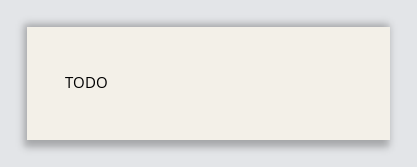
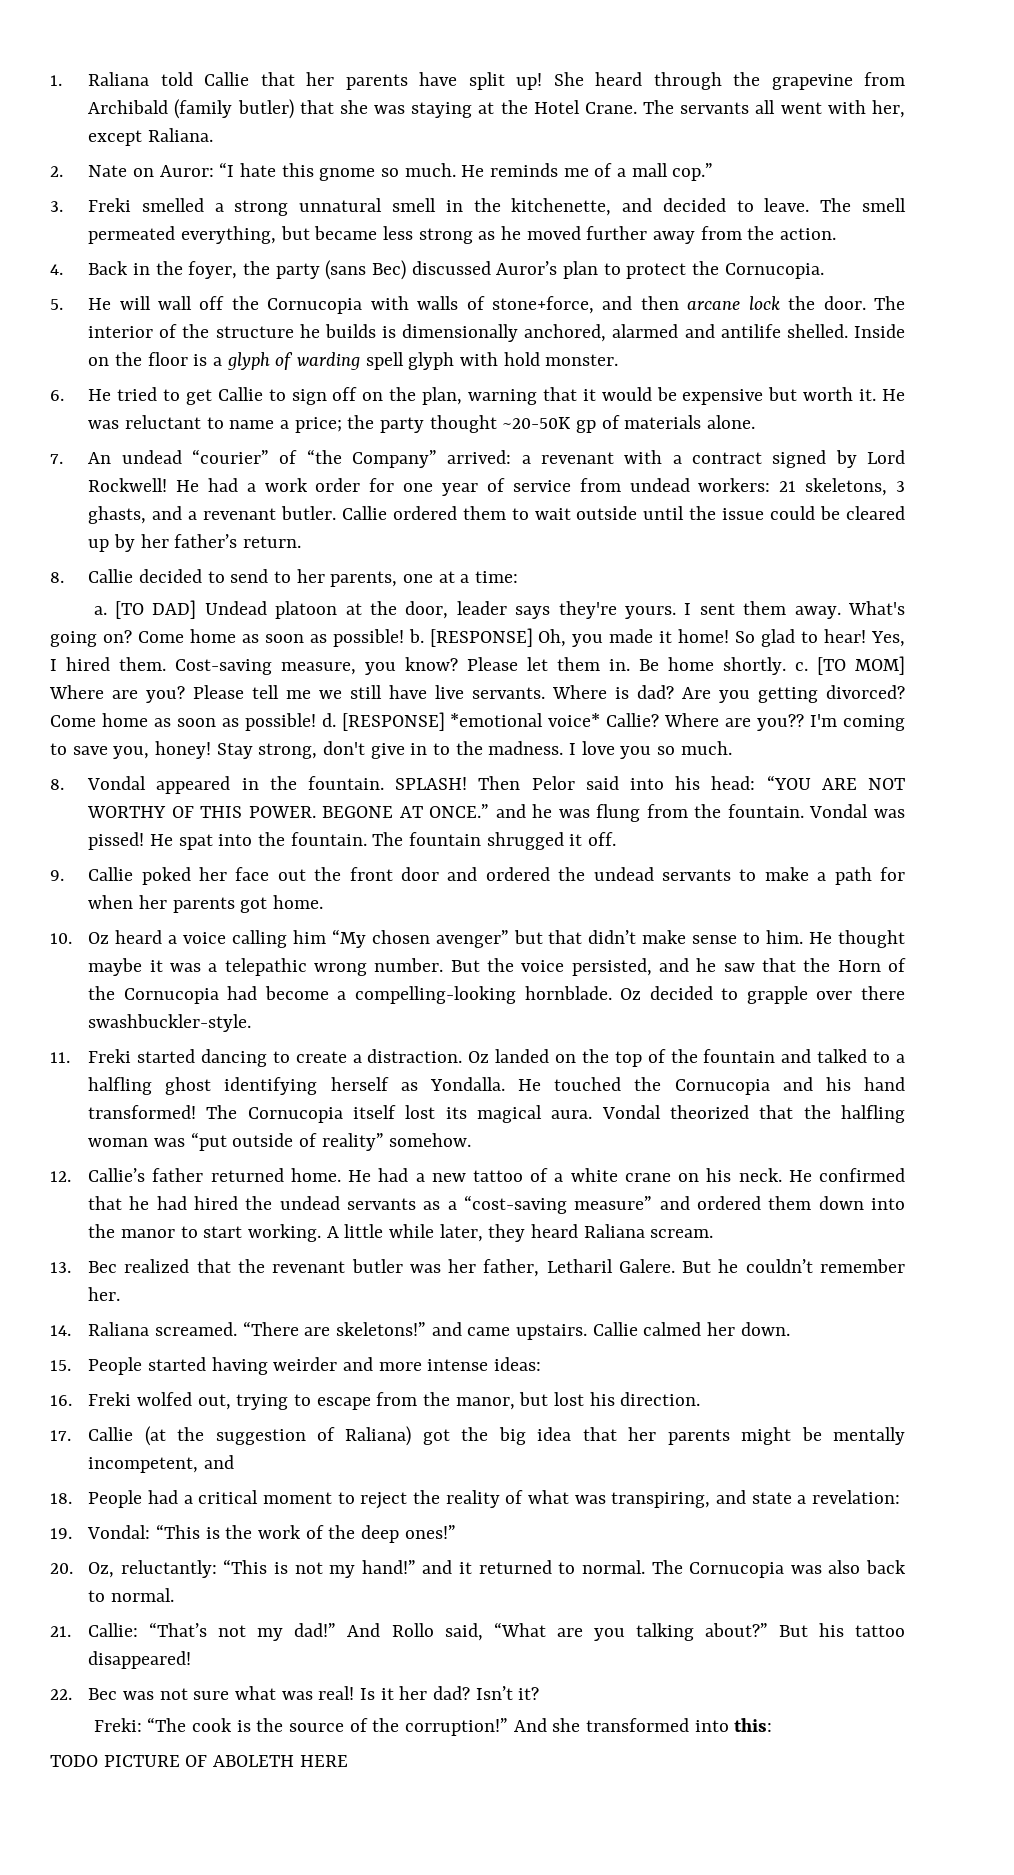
- TODO
+ 1. Raliana told Callie that her parents have split up! She heard through the grapevine from Archibald (family butler) that she was staying at the Hotel Crane. The servants all went with her, except Raliana.
+ 2. Nate on Auror: “I hate this gnome so much. He reminds me of a mall cop.”
+ 3. Freki smelled a strong unnatural smell in the kitchenette, and decided to leave. The smell permeated everything, but became less strong as he moved further away from the action.
+ 4. Back in the foyer, the party (sans Bec) discussed Auror’s plan to protect the Cornucopia.
+ 5. He will wall off the Cornucopia with walls of stone+force, and then arcane lock the door. The interior of the structure he builds is dimensionally anchored, alarmed and antilife shelled. Inside on the floor is a glyph of warding spell glyph with hold monster.
+ 6. He tried to get Callie to sign off on the plan, warning that it would be expensive but worth it. He was reluctant to name a price; the party thought ~20-50K gp of materials alone.
+ 7. An undead “courier” of “the Company” arrived: a revenant with a contract signed by Lord Rockwell! He had a work order for one year of service from undead workers: 21 skeletons, 3 ghasts, and a revenant butler. Callie ordered them to wait outside until the issue could be cleared up by her father’s return.
+ 8. Callie decided to send to her parents, one at a time:
+ a. [TO DAD] Undead platoon at the door, leader says they're yours. I sent them away. What's going on? Come home as soon as possible! b. [RESPONSE] Oh, you made it home! So glad to hear! Yes, I hired them. Cost-saving measure, you know? Please let them in. Be home shortly. c. [TO MOM] Where are you? Please tell me we still have live servants. Where is dad? Are you getting divorced? Come home as soon as possible! d. [RESPONSE] *emotional voice* Callie? Where are you?? I'm coming to save you, honey! Stay strong, don't give in to the madness. I love you so much.
+ 8. Vondal appeared in the fountain. SPLASH! Then Pelor said into his head: “YOU ARE NOT WORTHY OF THIS POWER. BEGONE AT ONCE.” and he was flung from the fountain. Vondal was pissed! He spat into the fountain. The fountain shrugged it off.
+ 9. Callie poked her face out the front door and ordered the undead servants to make a path for when her parents got home.
+ 10. Oz heard a voice calling him “My chosen avenger” but that didn’t make sense to him. He thought maybe it was a telepathic wrong number. But the voice persisted, and he saw that the Horn of the Cornucopia had become a compelling-looking hornblade. Oz decided to grapple over there swashbuckler-style.
+ 11. Freki started dancing to create a distraction. Oz landed on the top of the fountain and talked to a halfling ghost identifying herself as Yondalla. He touched the Cornucopia and his hand transformed! The Cornucopia itself lost its magical aura. Vondal theorized that the halfling woman was “put outside of reality” somehow.
+ 12. Callie’s father returned home. He had a new tattoo of a white crane on his neck. He confirmed that he had hired the undead servants as a “cost-saving measure” and ordered them down into the manor to start working. A little while later, they heard Raliana scream.
+ 13. Bec realized that the revenant butler was her father, Letharil Galere. But he couldn’t remember her.
+ 14. Raliana screamed. “There are skeletons!” and came upstairs. Callie calmed her down.
+ 15. People started having weirder and more intense ideas:
+ 16. Freki wolfed out, trying to escape from the manor, but lost his direction.
+ 17. Callie (at the suggestion of Raliana) got the big idea that her parents might be mentally incompetent, and
+ 18. People had a critical moment to reject the reality of what was transpiring, and state a revelation:
+ 19. Vondal: “This is the work of the deep ones!”
+ 20. Oz, reluctantly: “This is not my hand!” and it returned to normal. The Cornucopia was also back to normal.
+ 21. Callie: “That’s not my dad!” And Rollo said, “What are you talking about?” But his tattoo disappeared!
+ 22. Bec was not sure what was real! Is it her dad? Isn’t it?
+ Freki: “The cook is the source of the corruption!” And she transformed into this:
+ TODO PICTURE OF ABOLETH HERE

